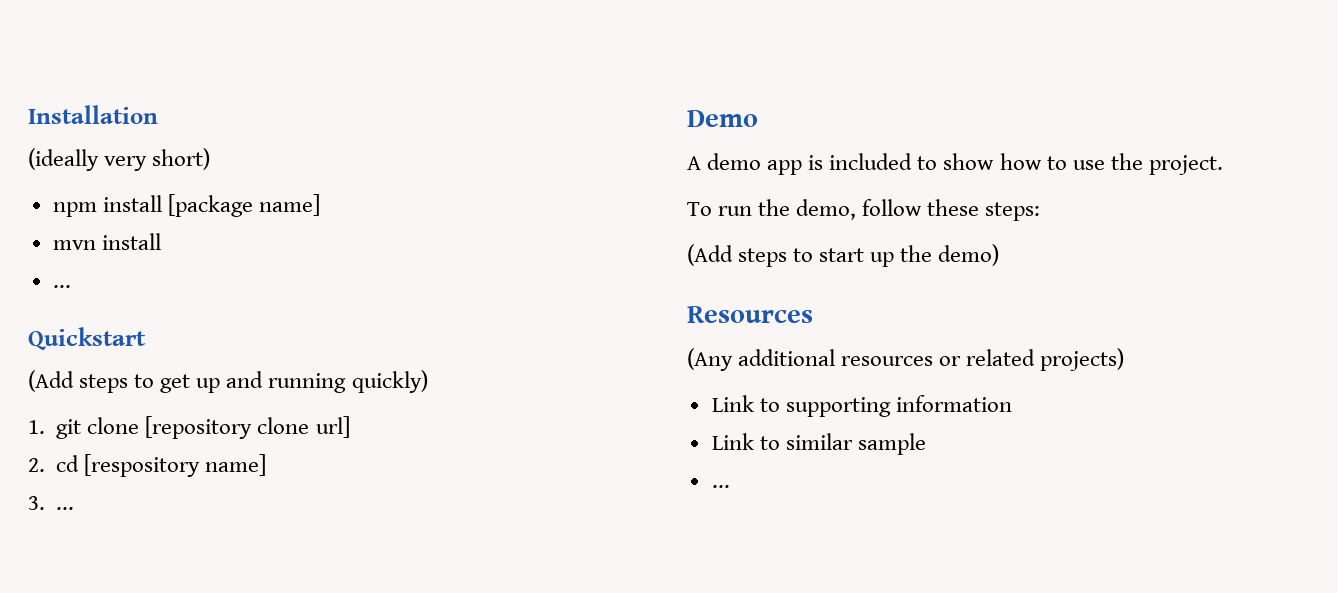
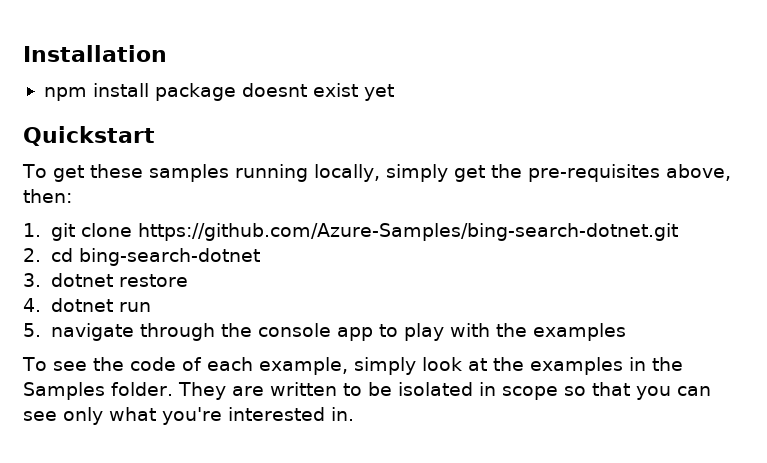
- (ideally very short)
- npm install [package name]
- mvn install
- ...
+ npm install package doesnt exist yet
  Quickstart
- (Add steps to get up and running quickly)
+ To get these samples running locally, simply get the pre-requisites above, then:
- 1. git clone [repository clone url]
+ 1. git clone https://github.com/Azure-Samples/bing-search-dotnet.git
- 2. cd [respository name]
+ 2. cd bing-search-dotnet
- 3. ...
- Demo
- A demo app is included to show how to use the project.
- To run the demo, follow these steps:
- (Add steps to start up the demo)
- Resources
- (Any additional resources or related projects)
- Link to supporting information
- Link to similar sample
- ...
+ 3. dotnet restore
+ 4. dotnet run
+ 5. navigate through the console app to play with the examples
+ To see the code of each example, simply look at the examples in the Samples folder. They are written to be isolated in scope so that you can see only what you're interested in.

